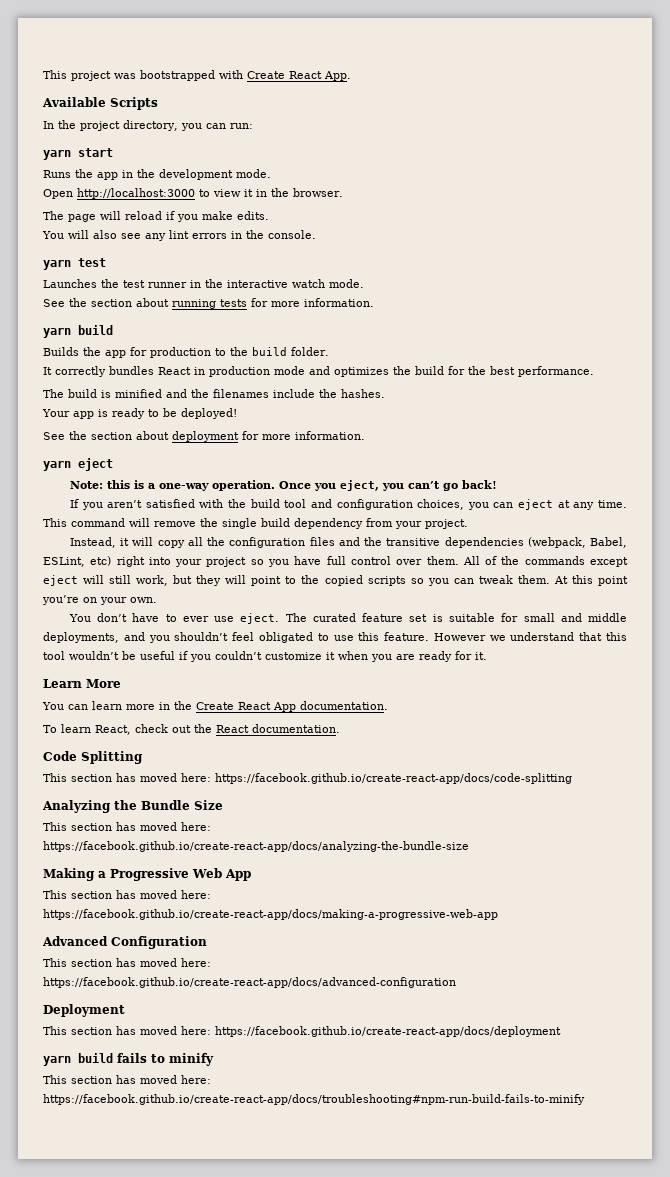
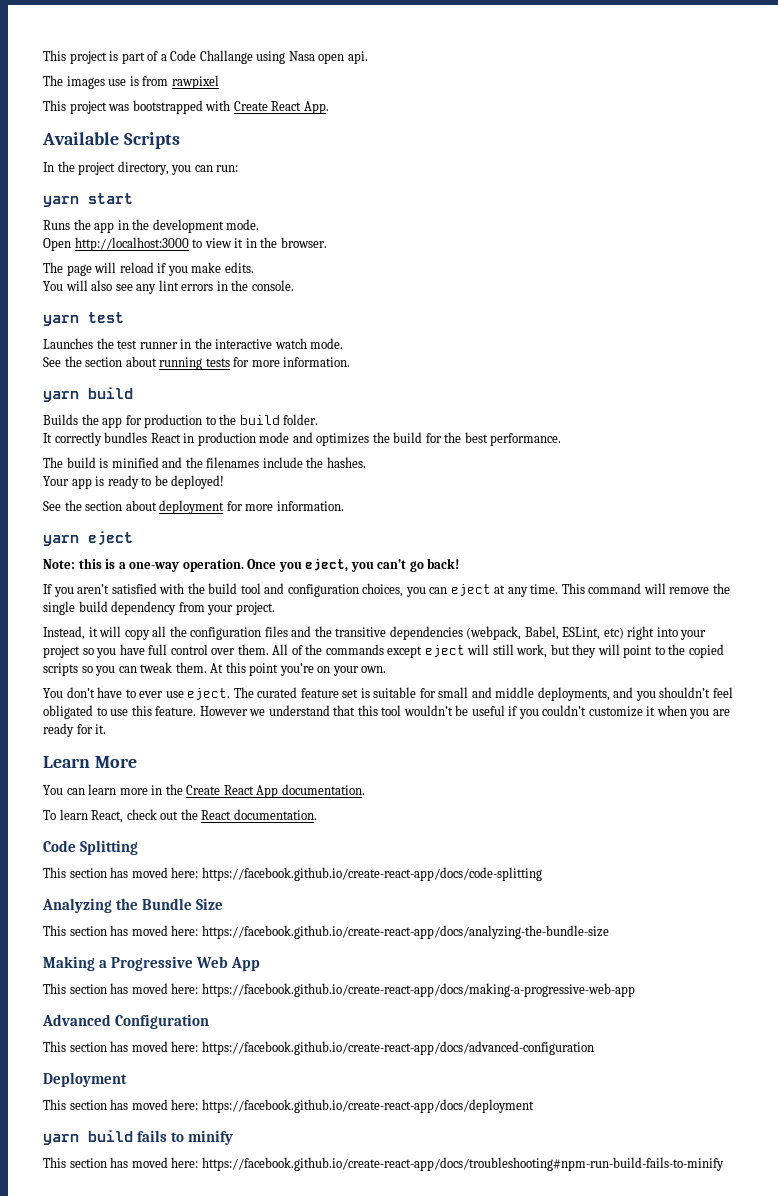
+ This project is part of a Code Challange using Nasa open api.
+ The images use is from rawpixel

